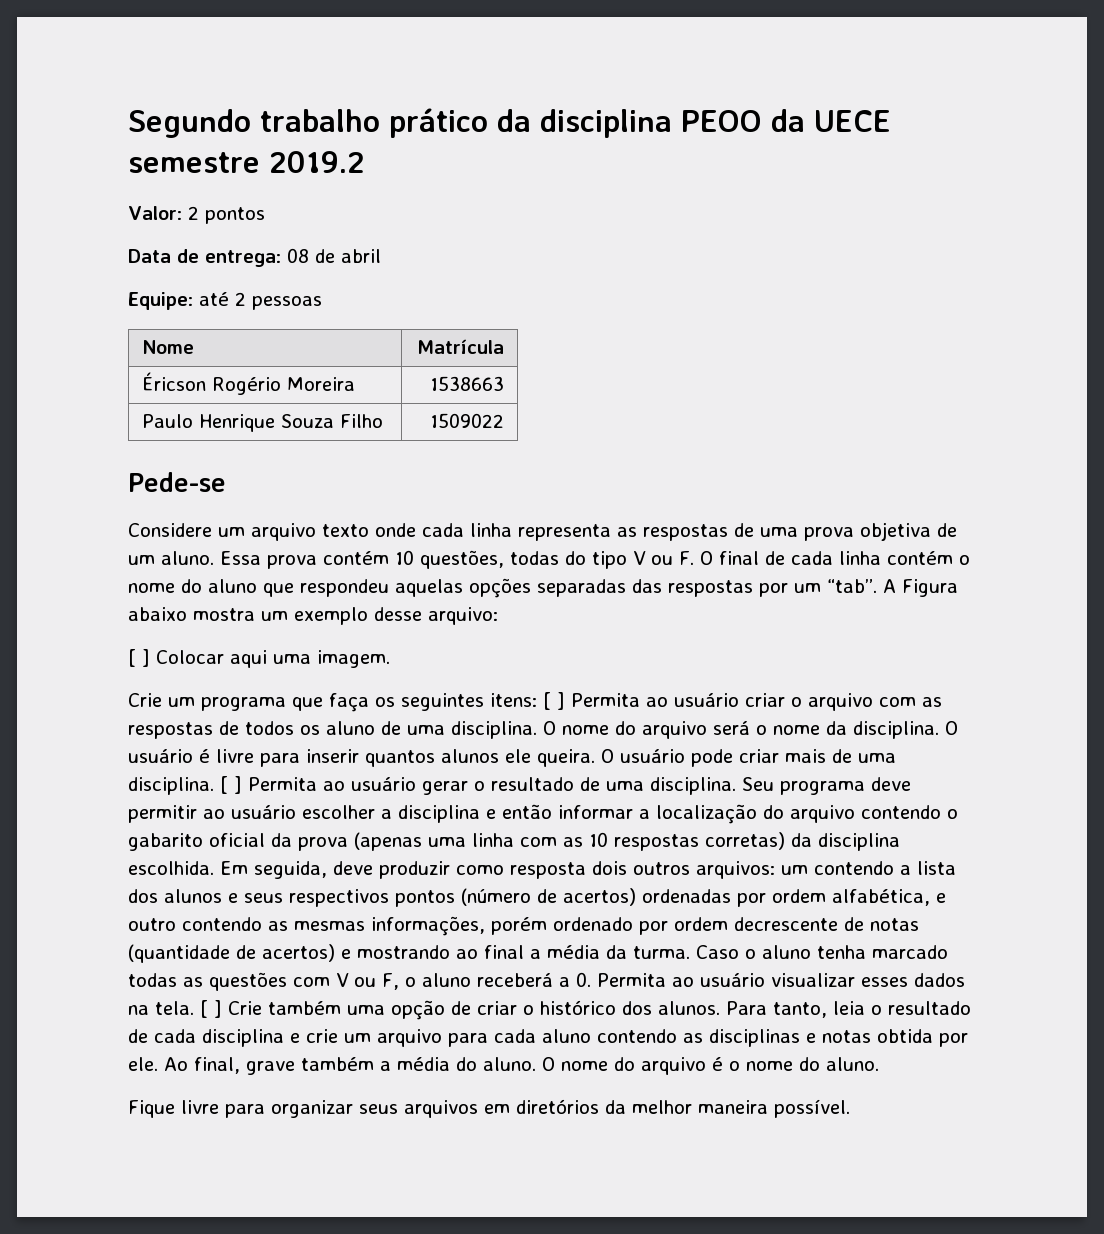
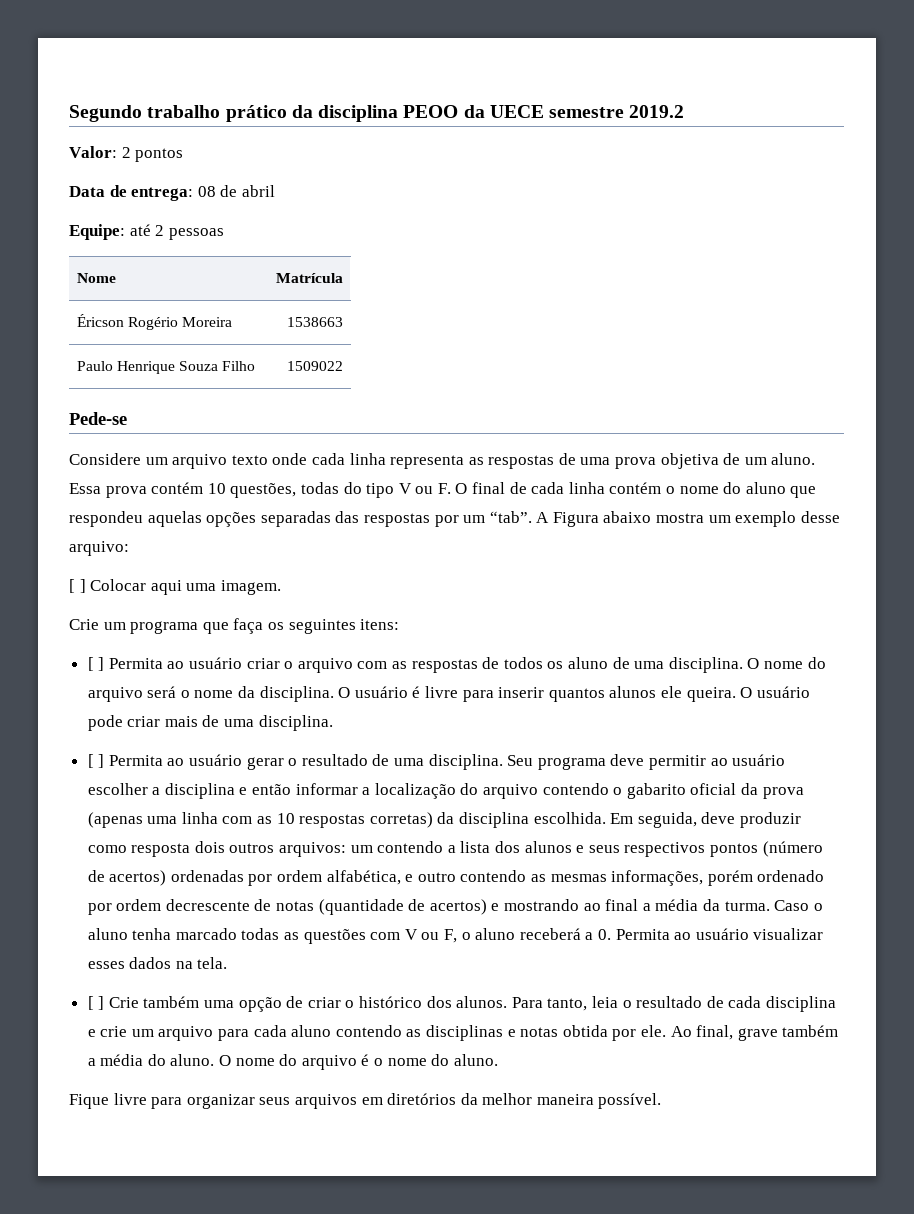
- Crie um programa que faça os seguintes itens: [ ] Permita ao usuário criar o arquivo com as respostas de todos os aluno de uma disciplina.
+ Crie um programa que faça os seguintes itens:
+ [ ] Permita ao usuário criar o arquivo com as respostas de todos os aluno de uma disciplina.
- O usuário pode criar mais de uma disciplina. [ ] Permita ao usuário gerar o resultado de uma disciplina.
+ O usuário pode criar mais de uma disciplina.
+ [ ] Permita ao usuário gerar o resultado de uma disciplina.
- Caso o aluno tenha marcado todas as questões com V ou F, o aluno receberá a 0. Permita ao usuário visualizar esses dados na tela. [ ] Crie também uma opção de criar o histórico dos alunos.
+ Caso o aluno tenha marcado todas as questões com V ou F, o aluno receberá a 0. Permita ao usuário visualizar esses dados na tela.
+ [ ] Crie também uma opção de criar o histórico dos alunos.

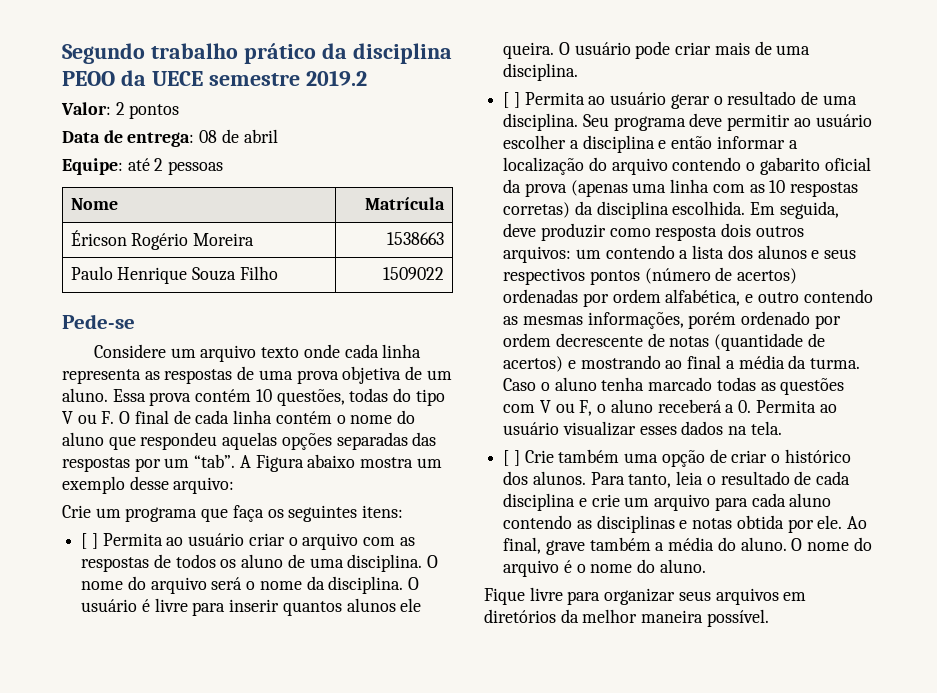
- [ ] Colocar aqui uma imagem.

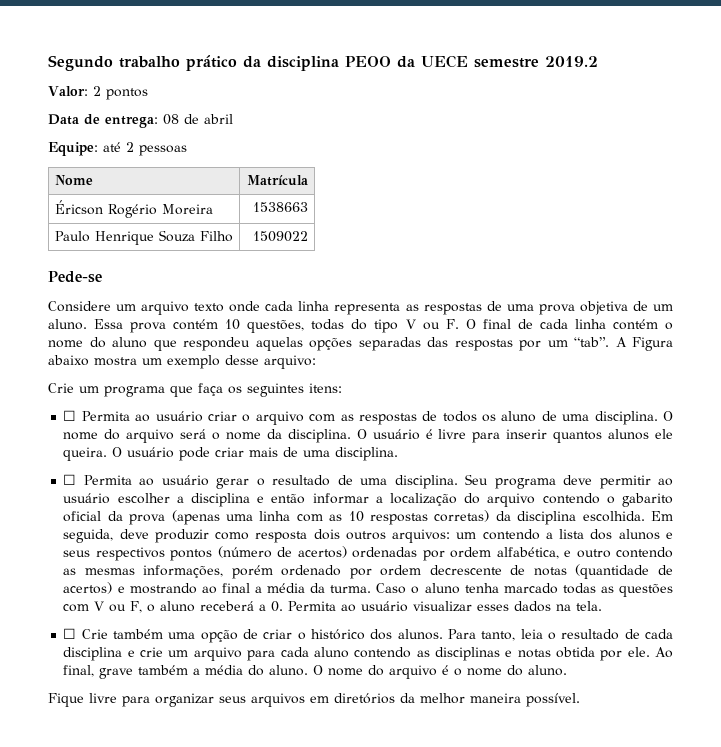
- [ ] Permita ao usuário criar o arquivo com as respostas de todos os aluno de uma disciplina.
+ ☐ Permita ao usuário criar o arquivo com as respostas de todos os aluno de uma disciplina.
- [ ] Permita ao usuário gerar o resultado de uma disciplina.
+ ☐ Permita ao usuário gerar o resultado de uma disciplina.
- [ ] Crie também uma opção de criar o histórico dos alunos.
+ ☐ Crie também uma opção de criar o histórico dos alunos.

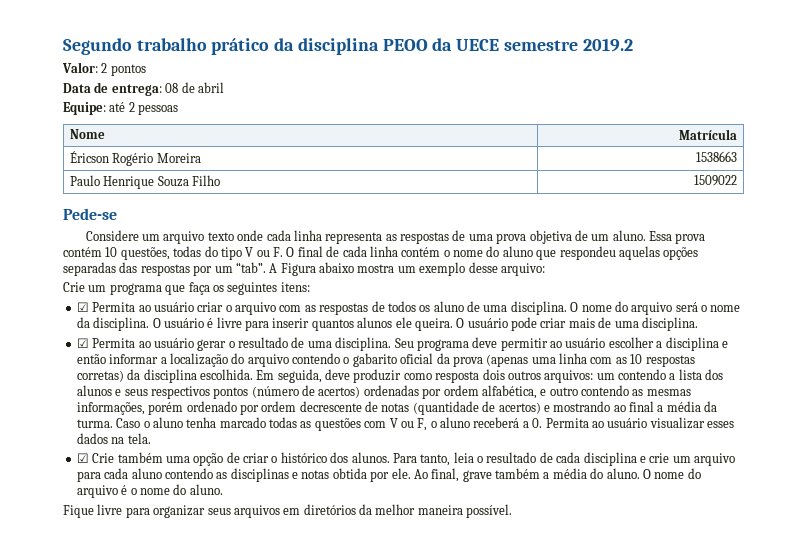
- ☐ Permita ao usuário criar o arquivo com as respostas de todos os aluno de uma disciplina.
+ ☑ Permita ao usuário criar o arquivo com as respostas de todos os aluno de uma disciplina.
- ☐ Permita ao usuário gerar o resultado de uma disciplina.
+ ☑ Permita ao usuário gerar o resultado de uma disciplina.
- ☐ Crie também uma opção de criar o histórico dos alunos.
+ ☑ Crie também uma opção de criar o histórico dos alunos.

